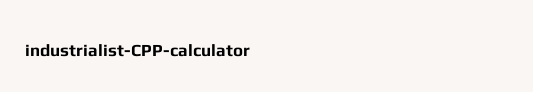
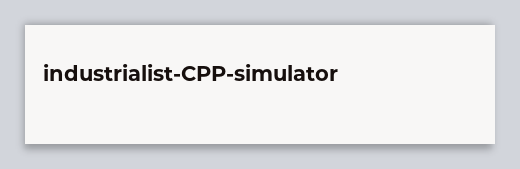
- industrialist-CPP-calculator
+ industrialist-CPP-simulator

